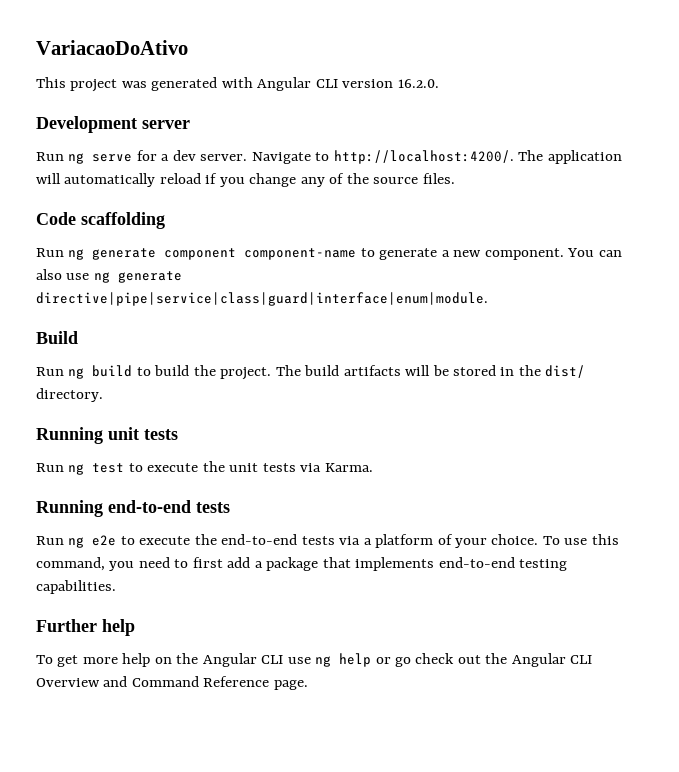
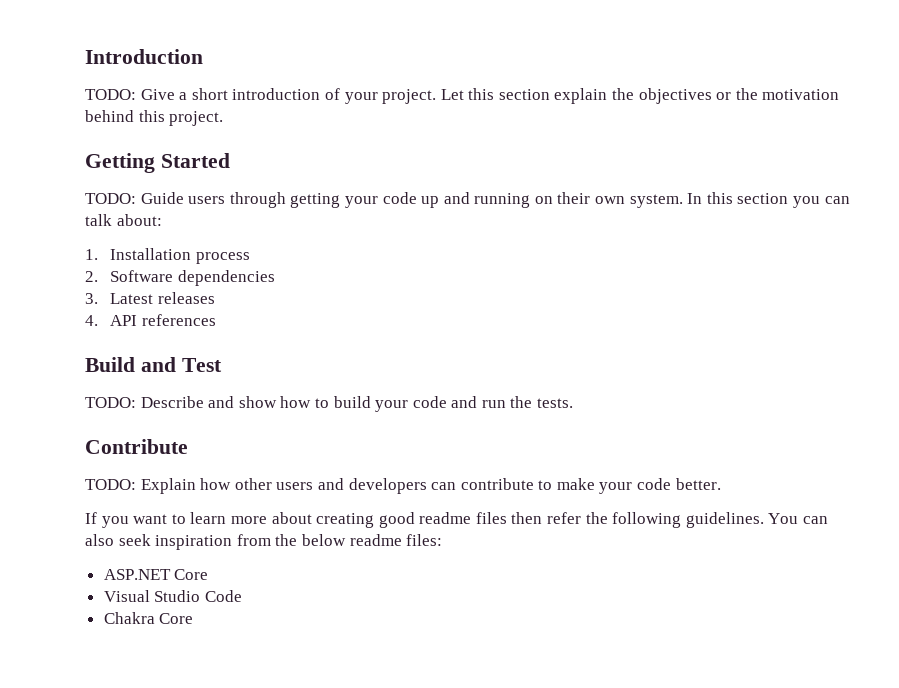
- VariacaoDoAtivo
- This project was generated with Angular CLI version 16.2.0.
- Development server
- Run ng serve for a dev server. Navigate to http://localhost:4200/. The application will automatically reload if you change any of the source files.
- Code scaffolding
- Run ng generate component component-name to generate a new component. You can also use ng generate directive|pipe|service|class|guard|interface|enum|module.
- Build
- Run ng build to build the project. The build artifacts will be stored in the dist/ directory.
- Running unit tests
- Run ng test to execute the unit tests via Karma.
- Running end-to-end tests
- Run ng e2e to execute the end-to-end tests via a platform of your choice. To use this command, you need to first add a package that implements end-to-end testing capabilities.
- Further help
- To get more help on the Angular CLI use ng help or go check out the Angular CLI Overview and Command Reference page.
+ Introduction
+ TODO: Give a short introduction of your project. Let this section explain the objectives or the motivation behind this project.
+ Getting Started
+ TODO: Guide users through getting your code up and running on their own system. In this section you can talk about:
+ 1. Installation process
+ 2. Software dependencies
+ 3. Latest releases
+ 4. API references
+ Build and Test
+ TODO: Describe and show how to build your code and run the tests.
+ Contribute
+ TODO: Explain how other users and developers can contribute to make your code better.
+ If you want to learn more about creating good readme files then refer the following guidelines. You can also seek inspiration from the below readme files:
+ ASP.NET Core
+ Visual Studio Code
+ Chakra Core

